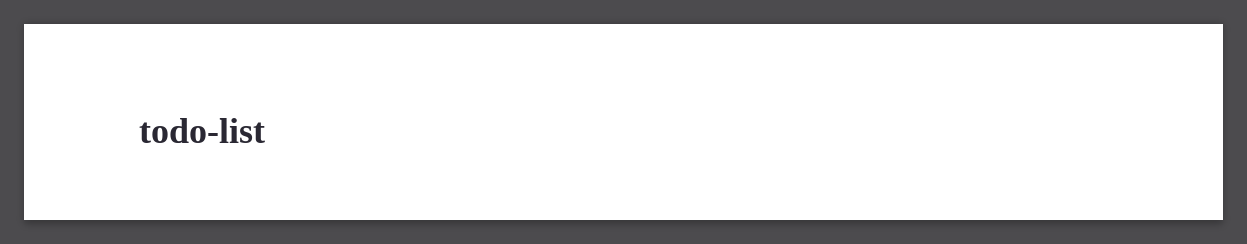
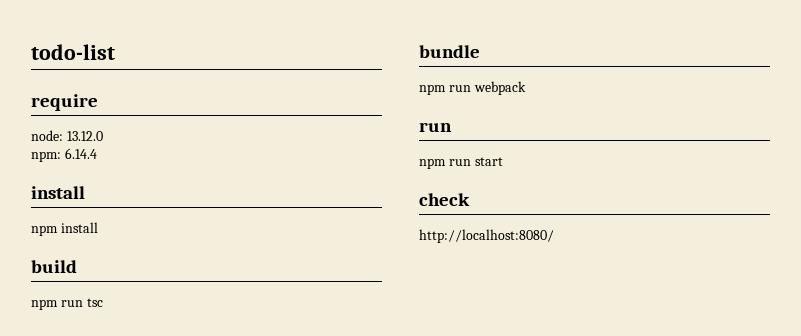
+ require
+ node: 13.12.0
+ npm: 6.14.4
+ install
+ npm install
+ build
+ npm run tsc
+ bundle
+ npm run webpack
+ run
+ npm run start
+ check
+ http://localhost:8080/

